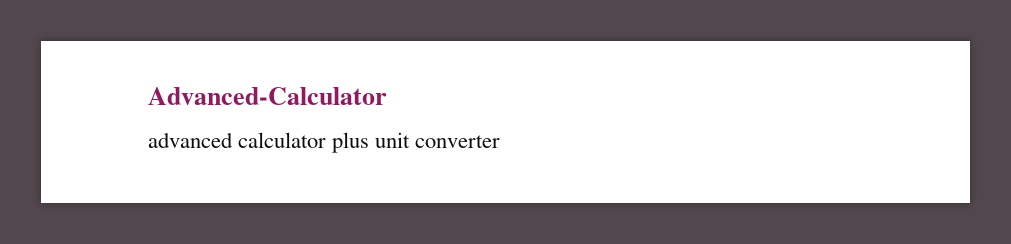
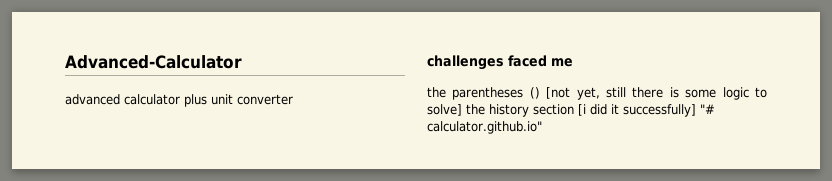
+ challenges faced me
+ the parentheses () [not yet, still there is some logic to solve] the history section [i did it successfully] "# calculator.github.io"

